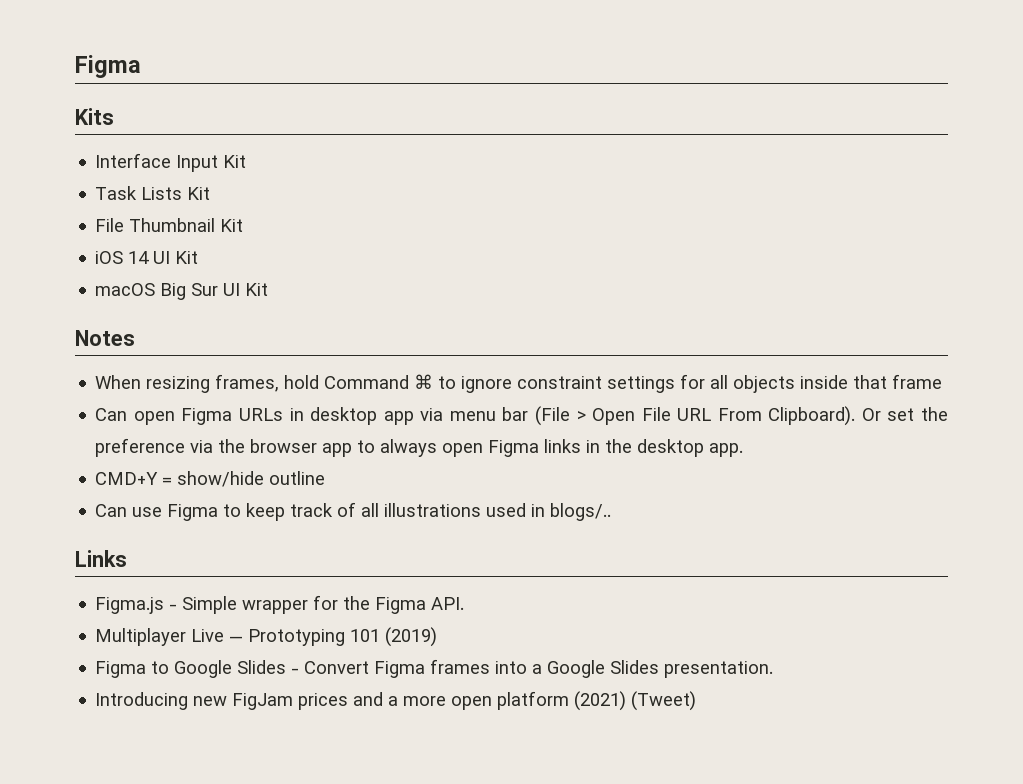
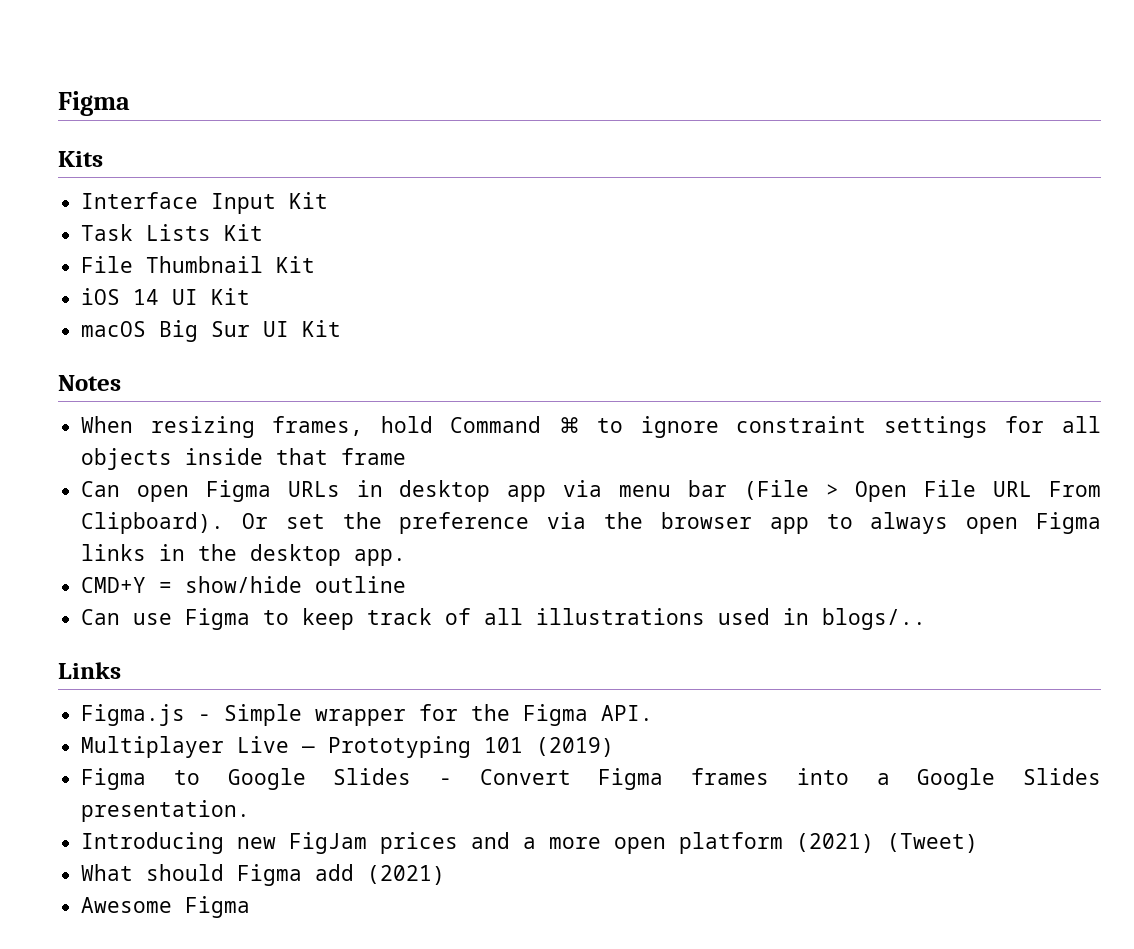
+ What should Figma add (2021)
+ Awesome Figma

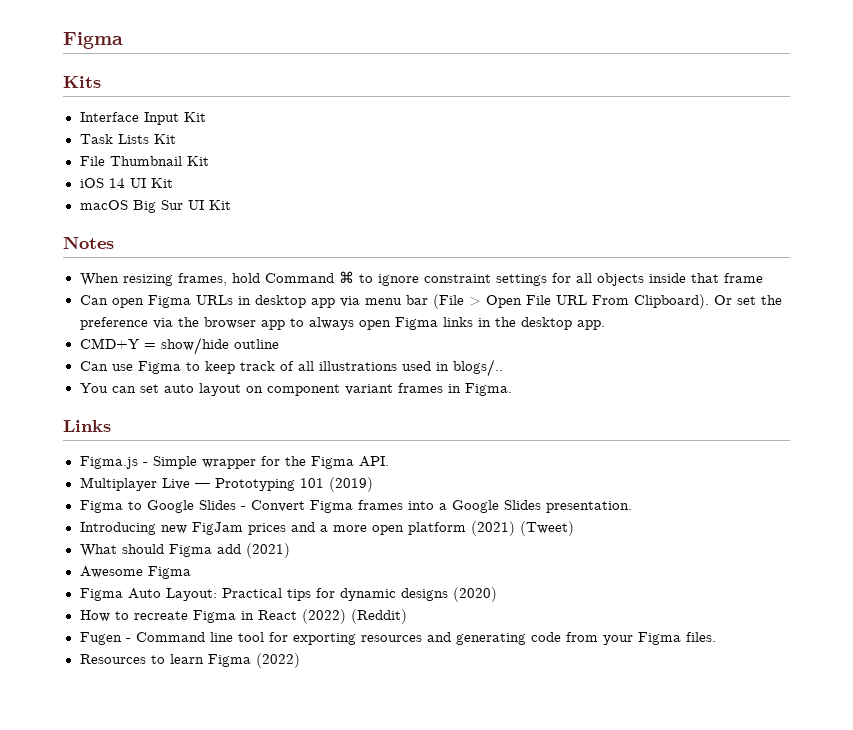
+ You can set auto layout on component variant frames in Figma.
+ Figma Auto Layout: Practical tips for dynamic designs (2020)
+ How to recreate Figma in React (2022) (Reddit)
+ Fugen - Command line tool for exporting resources and generating code from your Figma files.
+ Resources to learn Figma (2022)

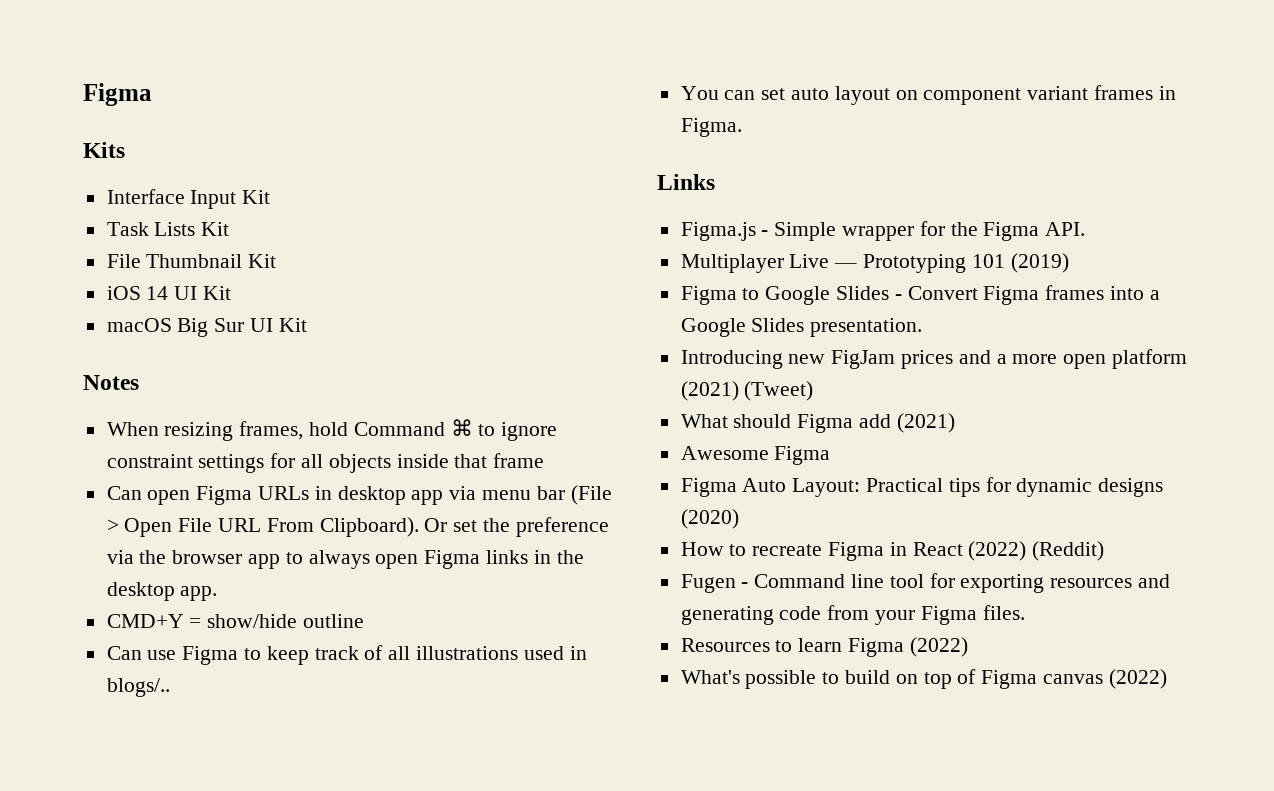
+ What's possible to build on top of Figma canvas (2022)

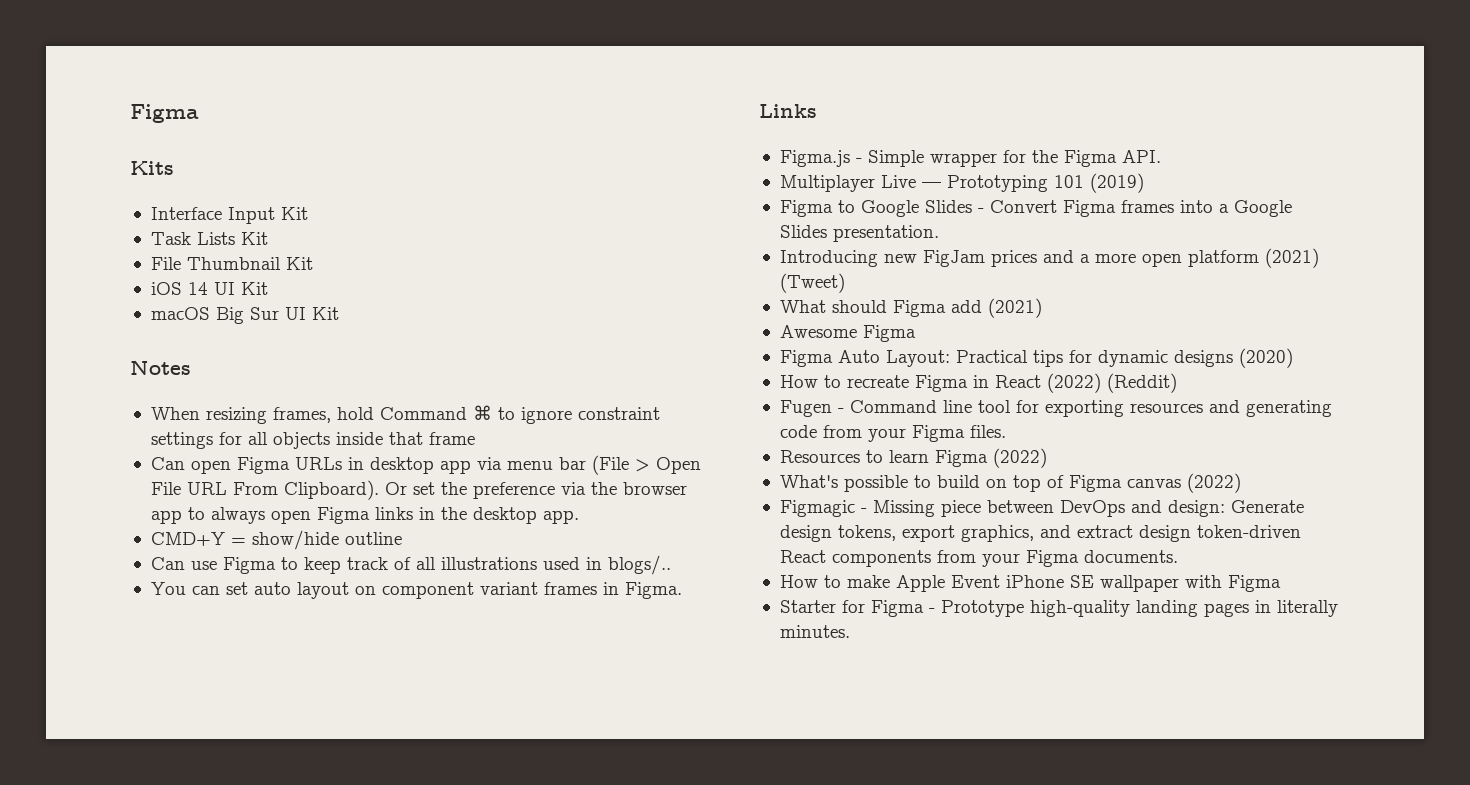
+ Figmagic - Missing piece between DevOps and design: Generate design tokens, export graphics, and extract design token-driven React components from your Figma documents.
+ How to make Apple Event iPhone SE wallpaper with Figma
+ Starter for Figma - Prototype high-quality landing pages in literally minutes.

